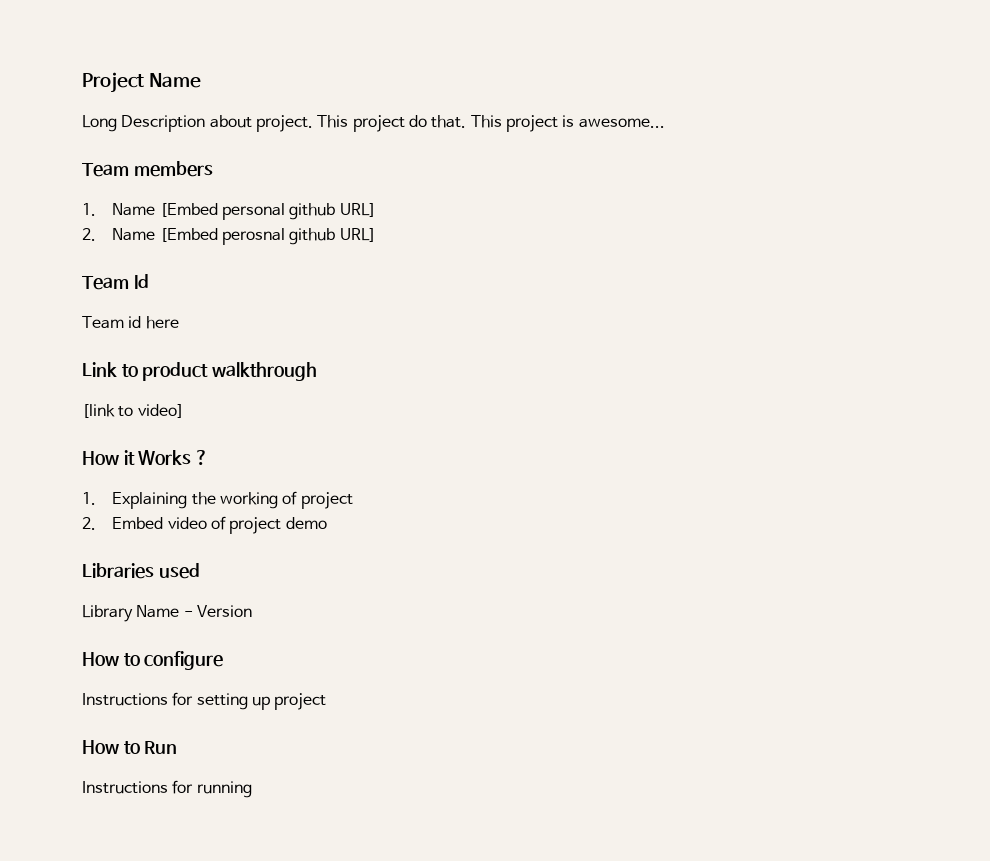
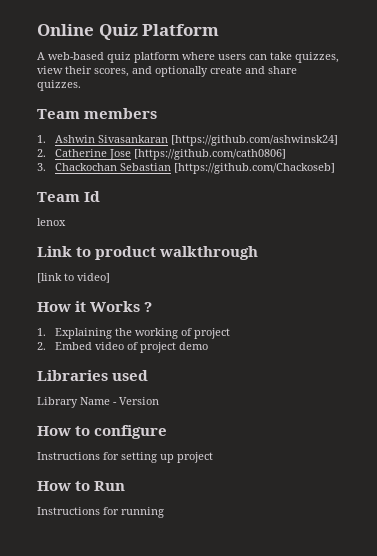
- Project Name
- Long Description about project. This project do that. This project is awesome...
+ Online Quiz Platform
+ A web-based quiz platform where users can take quizzes, view their scores, and optionally create and share quizzes.
  Team members
- 1. Name [Embed personal github URL]
- 2. Name [Embed perosnal github URL]
+ 1. Ashwin Sivasankaran [https://github.com/ashwinsk24]
+ 2. Catherine Jose [https://github.com/cath0806]
+ 3. Chackochan Sebastian [https://github.com/Chackoseb]
- Team id here
+ lenox

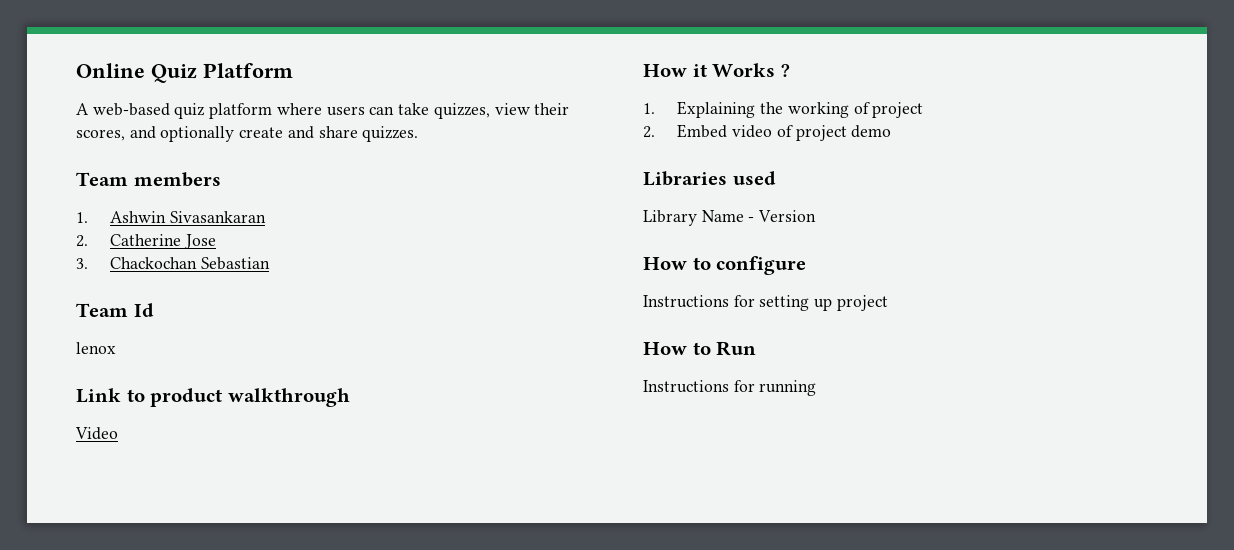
- 1. Ashwin Sivasankaran [https://github.com/ashwinsk24]
+ 1. Ashwin Sivasankaran
- 2. Catherine Jose [https://github.com/cath0806]
+ 2. Catherine Jose
- 3. Chackochan Sebastian [https://github.com/Chackoseb]
+ 3. Chackochan Sebastian
- [link to video]
+ Video

